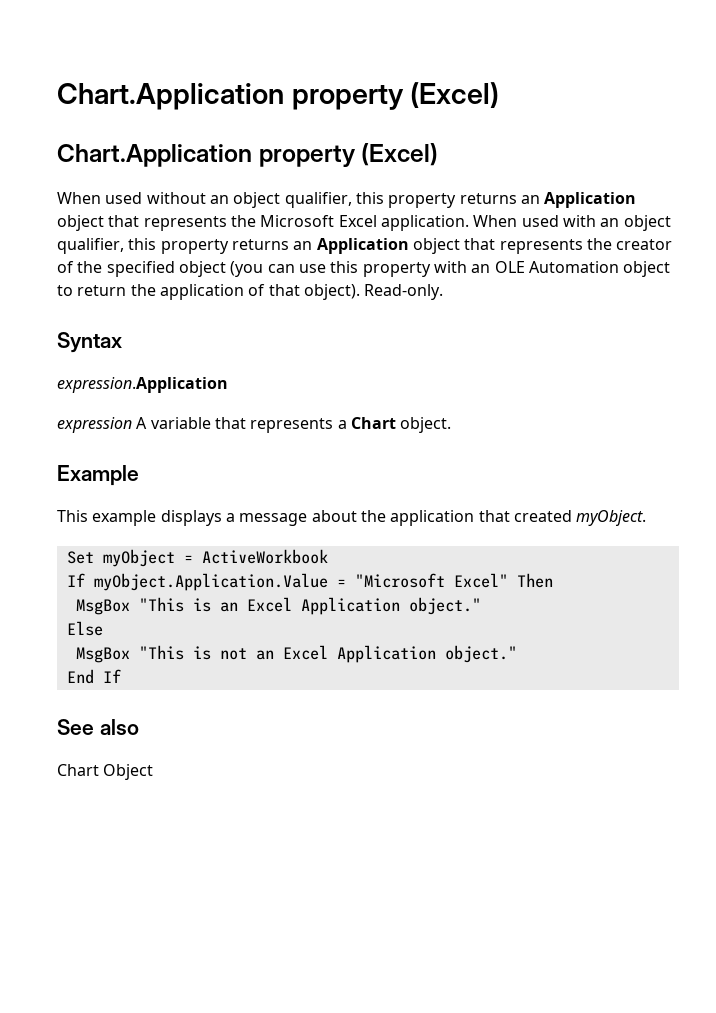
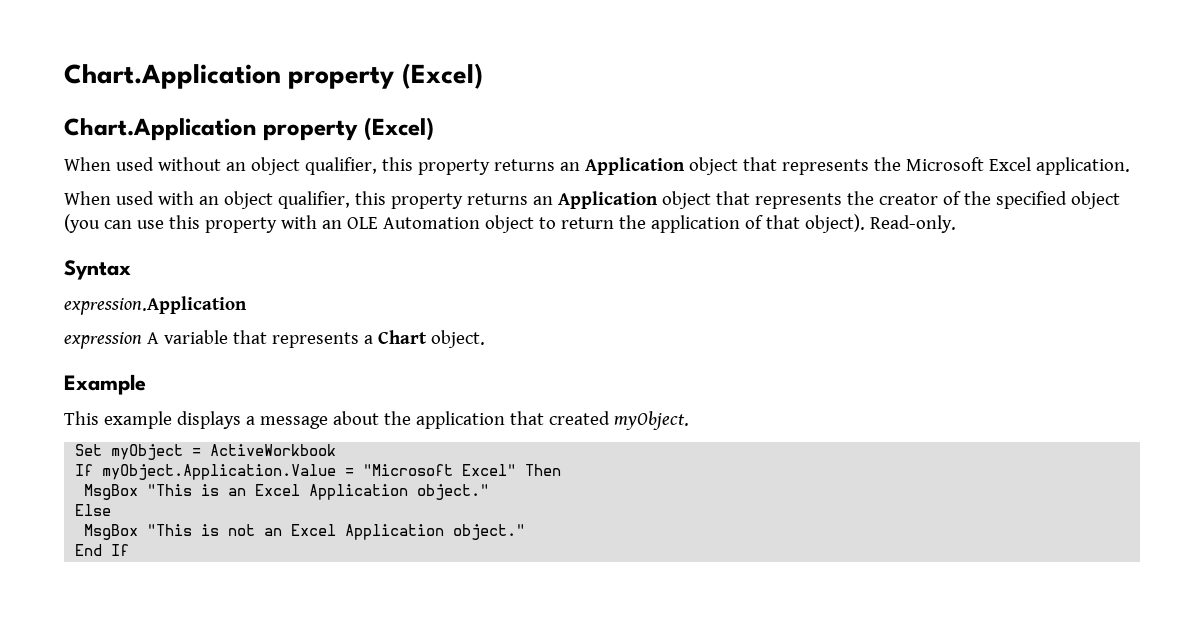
- When used without an object qualifier, this property returns an Application object that represents the Microsoft Excel application. When used with an object qualifier, this property returns an Application object that represents the creator of the specified object (you can use this property with an OLE Automation object to return the application of that object).
+ When used without an object qualifier, this property returns an Application object that represents the Microsoft Excel application.
+ When used with an object qualifier, this property returns an Application object that represents the creator of the specified object (you can use this property with an OLE Automation object to return the application of that object).
- See also
- Chart Object

